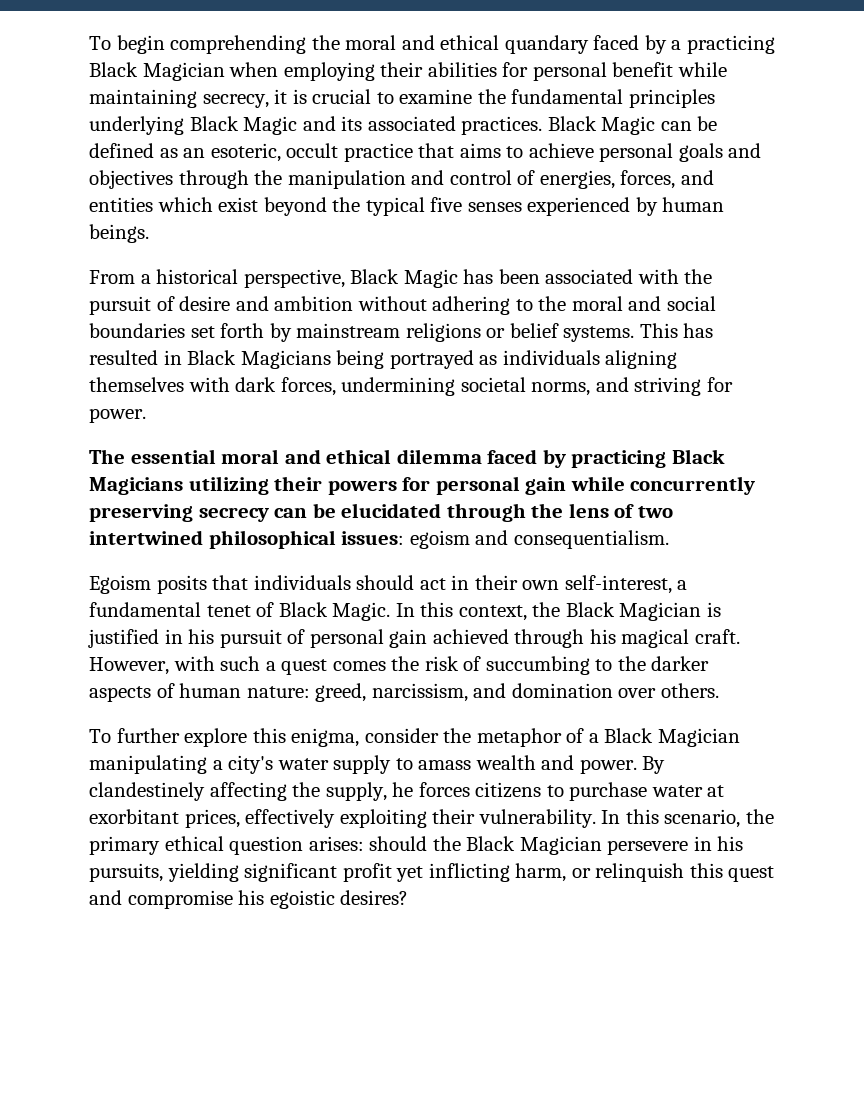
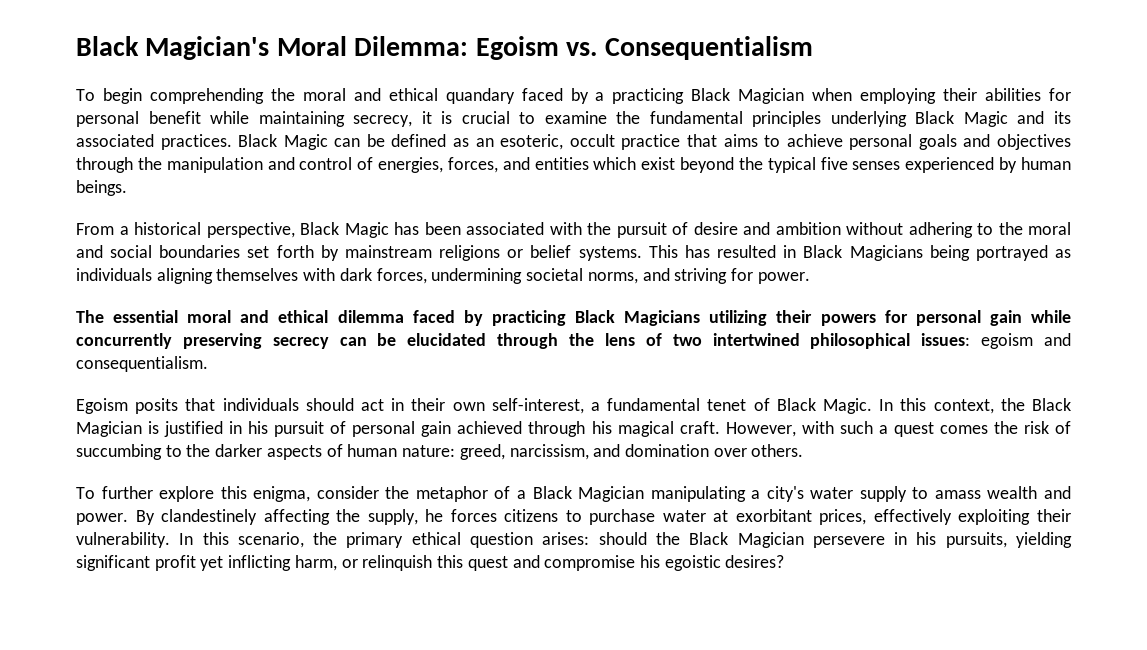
+ Black Magician's Moral Dilemma: Egoism vs. Consequentialism

